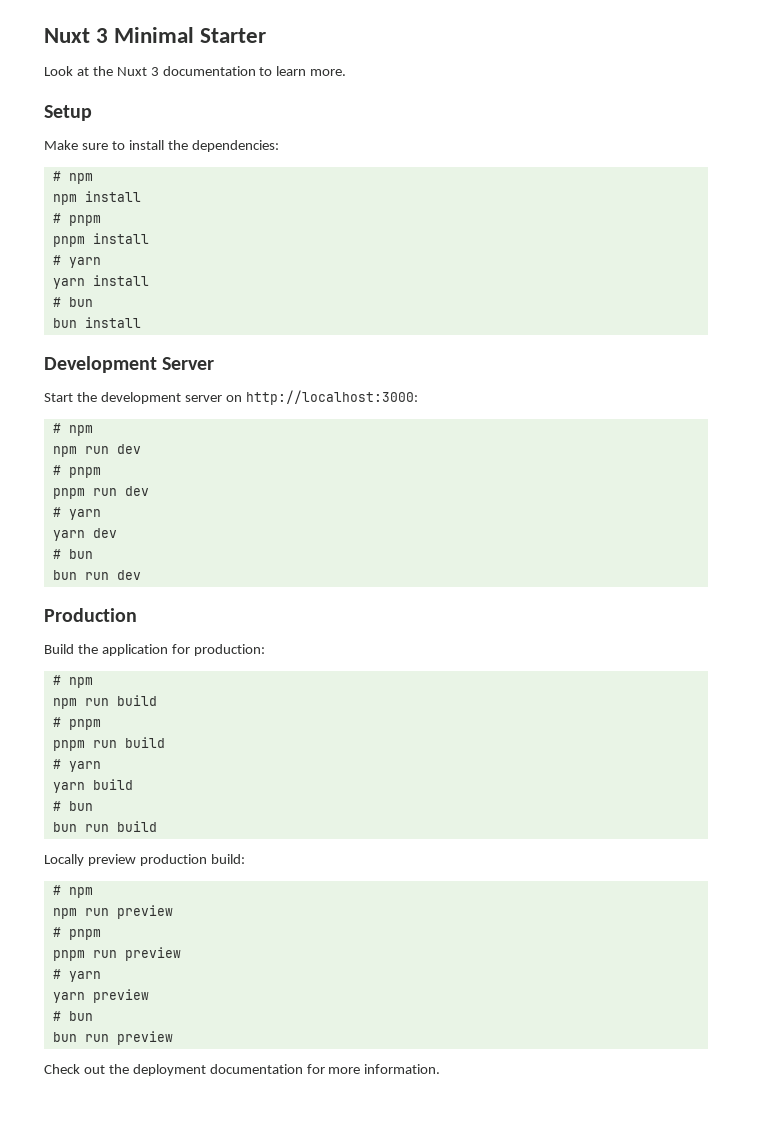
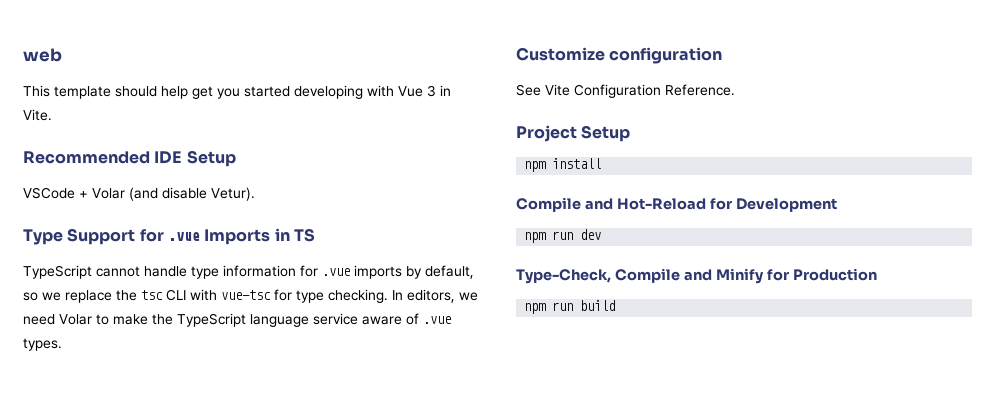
- Nuxt 3 Minimal Starter
- Look at the Nuxt 3 documentation to learn more.
- Setup
- Make sure to install the dependencies:
- # npm
+ web
+ This template should help get you started developing with Vue 3 in Vite.
+ Recommended IDE Setup
+ VSCode + Volar (and disable Vetur).
+ Type Support for .vue Imports in TS
+ TypeScript cannot handle type information for .vue imports by default, so we replace the tsc CLI with vue-tsc for type checking. In editors, we need Volar to make the TypeScript language service aware of .vue types.
+ Customize configuration
+ See Vite Configuration Reference.
+ Project Setup
  npm install
- # pnpm
- pnpm install
- # yarn
- yarn install
- # bun
- bun install
- Development Server
- Start the development server on http://localhost:3000:
- # npm
+ Compile and Hot-Reload for Development
  npm run dev
- # pnpm
- pnpm run dev
- # yarn
- yarn dev
- # bun
- bun run dev
- Production
- Build the application for production:
- # npm
+ Type-Check, Compile and Minify for Production
  npm run build
- # pnpm
- pnpm run build
- # yarn
- yarn build
- # bun
- bun run build
- Locally preview production build:
- # npm
- npm run preview
- # pnpm
- pnpm run preview
- # yarn
- yarn preview
- # bun
- bun run preview
- Check out the deployment documentation for more information.

